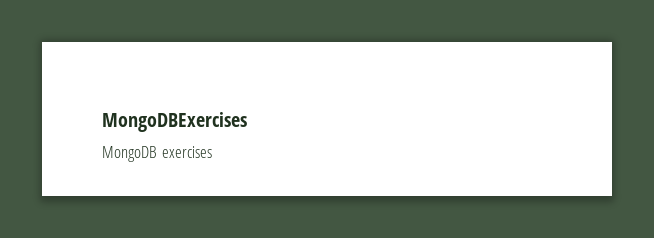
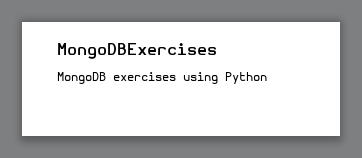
- MongoDB exercises
+ MongoDB exercises using Python

